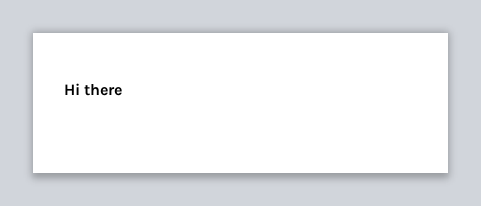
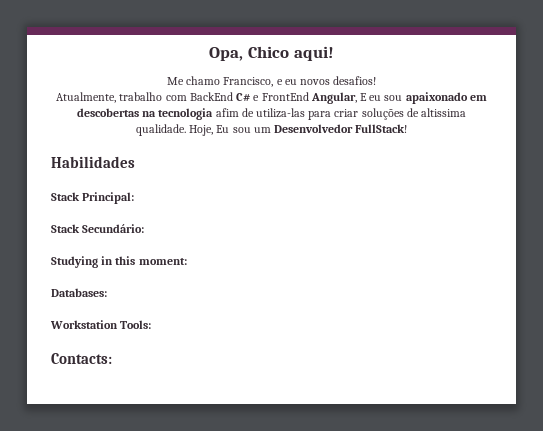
- Hi there
+ Opa, Chico aqui!
+ Me chamo Francisco, e eu novos desafios!
+ Atualmente, trabalho com BackEnd C# e FrontEnd Angular, E eu sou apaixonado em descobertas na tecnologia afim de utiliza-las para criar soluções de altissima qualidade. Hoje, Eu sou um Desenvolvedor FullStack!
+ Habilidades
+ Stack Principal:
+ Stack Secundário:
+ Studying in this moment:
+ Databases:
+ Workstation Tools:
+ Contacts:

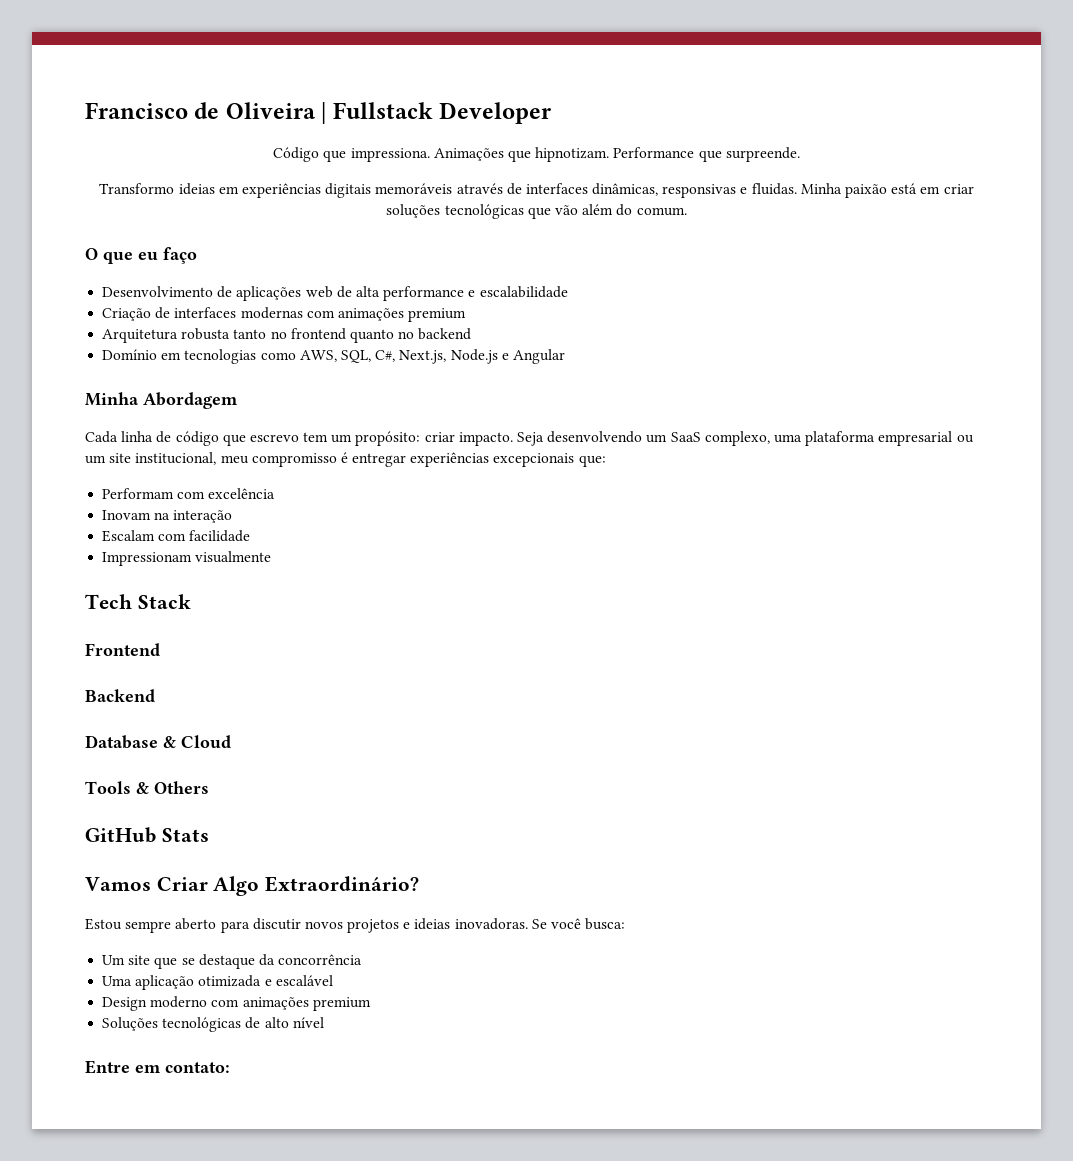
- Opa, Chico aqui!
- Me chamo Francisco, e eu novos desafios!
- Atualmente, trabalho com BackEnd C# e FrontEnd Angular, E eu sou apaixonado em descobertas na tecnologia afim de utiliza-las para criar soluções de altissima qualidade. Hoje, Eu sou um Desenvolvedor FullStack!
- Habilidades
- Stack Principal:
- Stack Secundário:
- Studying in this moment:
- Databases:
- Workstation Tools:
- Contacts:
+ Francisco de Oliveira | Fullstack Developer
+ Código que impressiona. Animações que hipnotizam. Performance que surpreende.
+ Transformo ideias em experiências digitais memoráveis através de interfaces dinâmicas, responsivas e fluidas. Minha paixão está em criar soluções tecnológicas que vão além do comum.
+ O que eu faço
+ Desenvolvimento de aplicações web de alta performance e escalabilidade
+ Criação de interfaces modernas com animações premium
+ Arquitetura robusta tanto no frontend quanto no backend
+ Domínio em tecnologias como AWS, SQL, C#, Next.js, Node.js e Angular
+ Minha Abordagem
+ Cada linha de código que escrevo tem um propósito: criar impacto. Seja desenvolvendo um SaaS complexo, uma plataforma empresarial ou um site institucional, meu compromisso é entregar experiências excepcionais que:
+ Performam com excelência
+ Inovam na interação
+ Escalam com facilidade
+ Impressionam visualmente
+ Tech Stack
+ Frontend
+ Backend
+ Database & Cloud
+ Tools & Others
+ GitHub Stats
+ Vamos Criar Algo Extraordinário?
+ Estou sempre aberto para discutir novos projetos e ideias inovadoras. Se você busca:
+ Um site que se destaque da concorrência
+ Uma aplicação otimizada e escalável
+ Design moderno com animações premium
+ Soluções tecnológicas de alto nível
+ Entre em contato:

